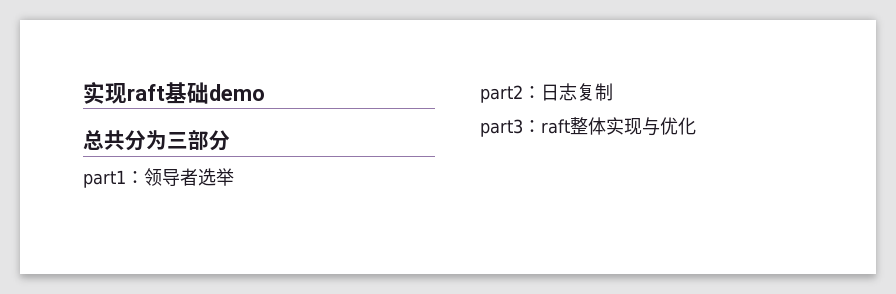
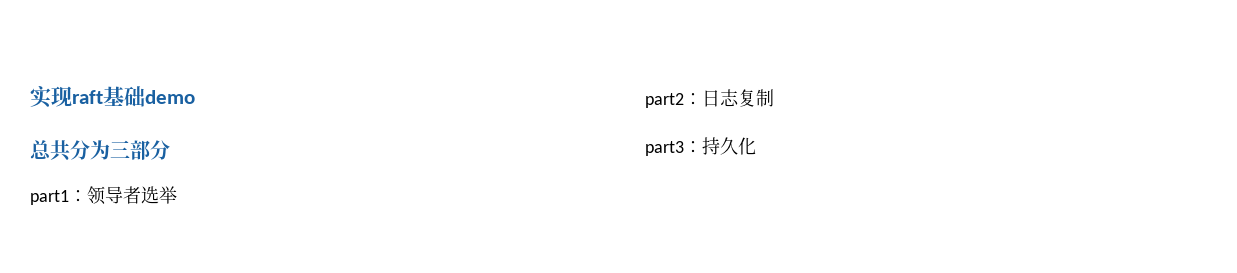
- part3：raft整体实现与优化
+ part3：持久化

